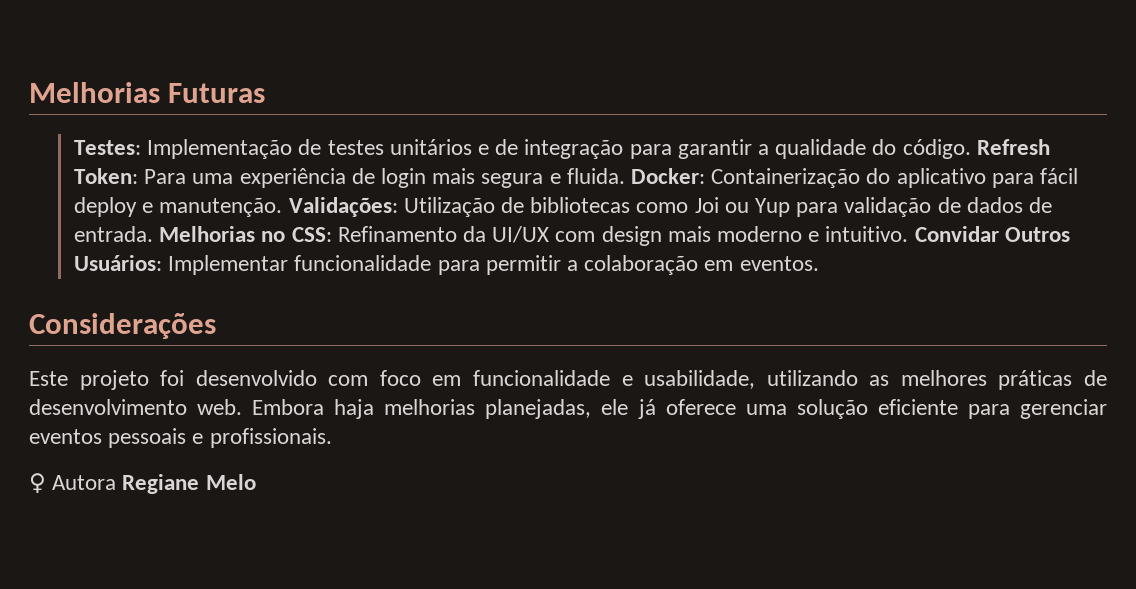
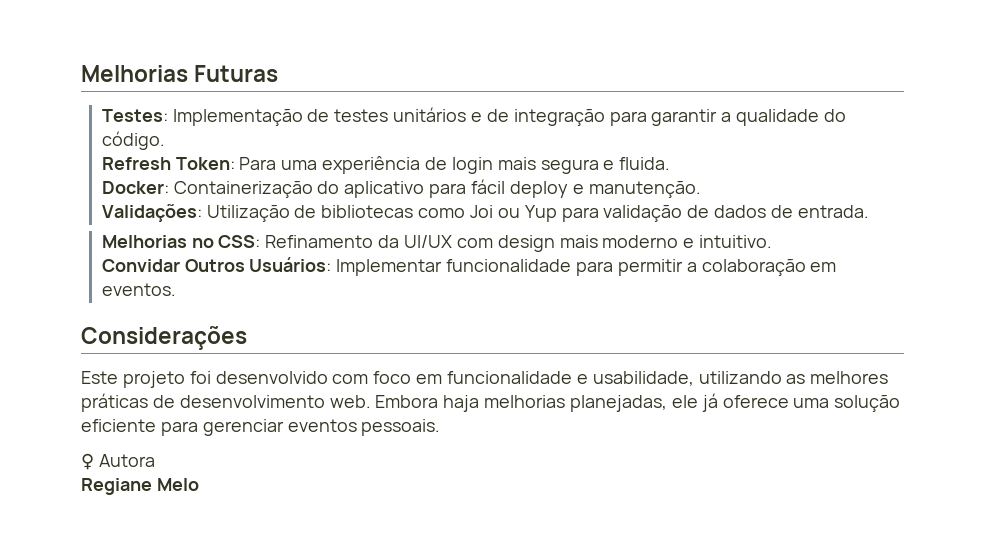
- Implementação de testes unitários e de integração para garantir a qualidade do código. Refresh Token:
+ Implementação de testes unitários e de integração para garantir a qualidade do código.
+ Refresh Token:
- Para uma experiência de login mais segura e fluida. Docker:
+ Para uma experiência de login mais segura e fluida.
+ Docker:
- Containerização do aplicativo para fácil deploy e manutenção. Validações:
+ Containerização do aplicativo para fácil deploy e manutenção.
+ Validações:
- Utilização de bibliotecas como Joi ou Yup para validação de dados de entrada. Melhorias no CSS:
+ Utilização de bibliotecas como Joi ou Yup para validação de dados de entrada.
+ Melhorias no CSS:
- Refinamento da UI/UX com design mais moderno e intuitivo. Convidar Outros Usuários:
+ Refinamento da UI/UX com design mais moderno e intuitivo.
+ Convidar Outros Usuários:
- Embora haja melhorias planejadas, ele já oferece uma solução eficiente para gerenciar eventos pessoais e profissionais.
+ Embora haja melhorias planejadas, ele já oferece uma solução eficiente para gerenciar eventos pessoais.
- ♀ Autora Regiane Melo
+ ♀ Autora
+ Regiane Melo

